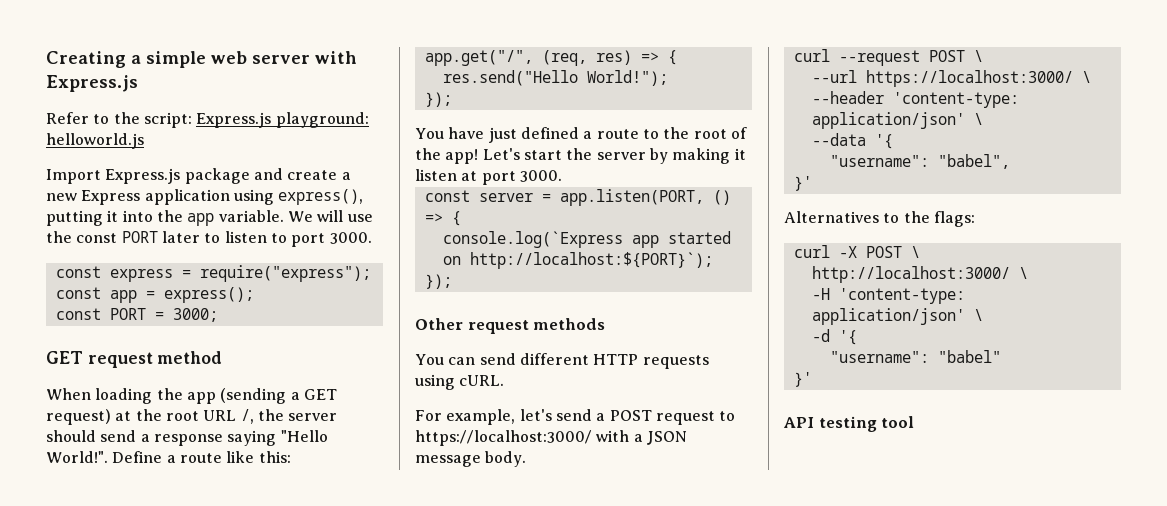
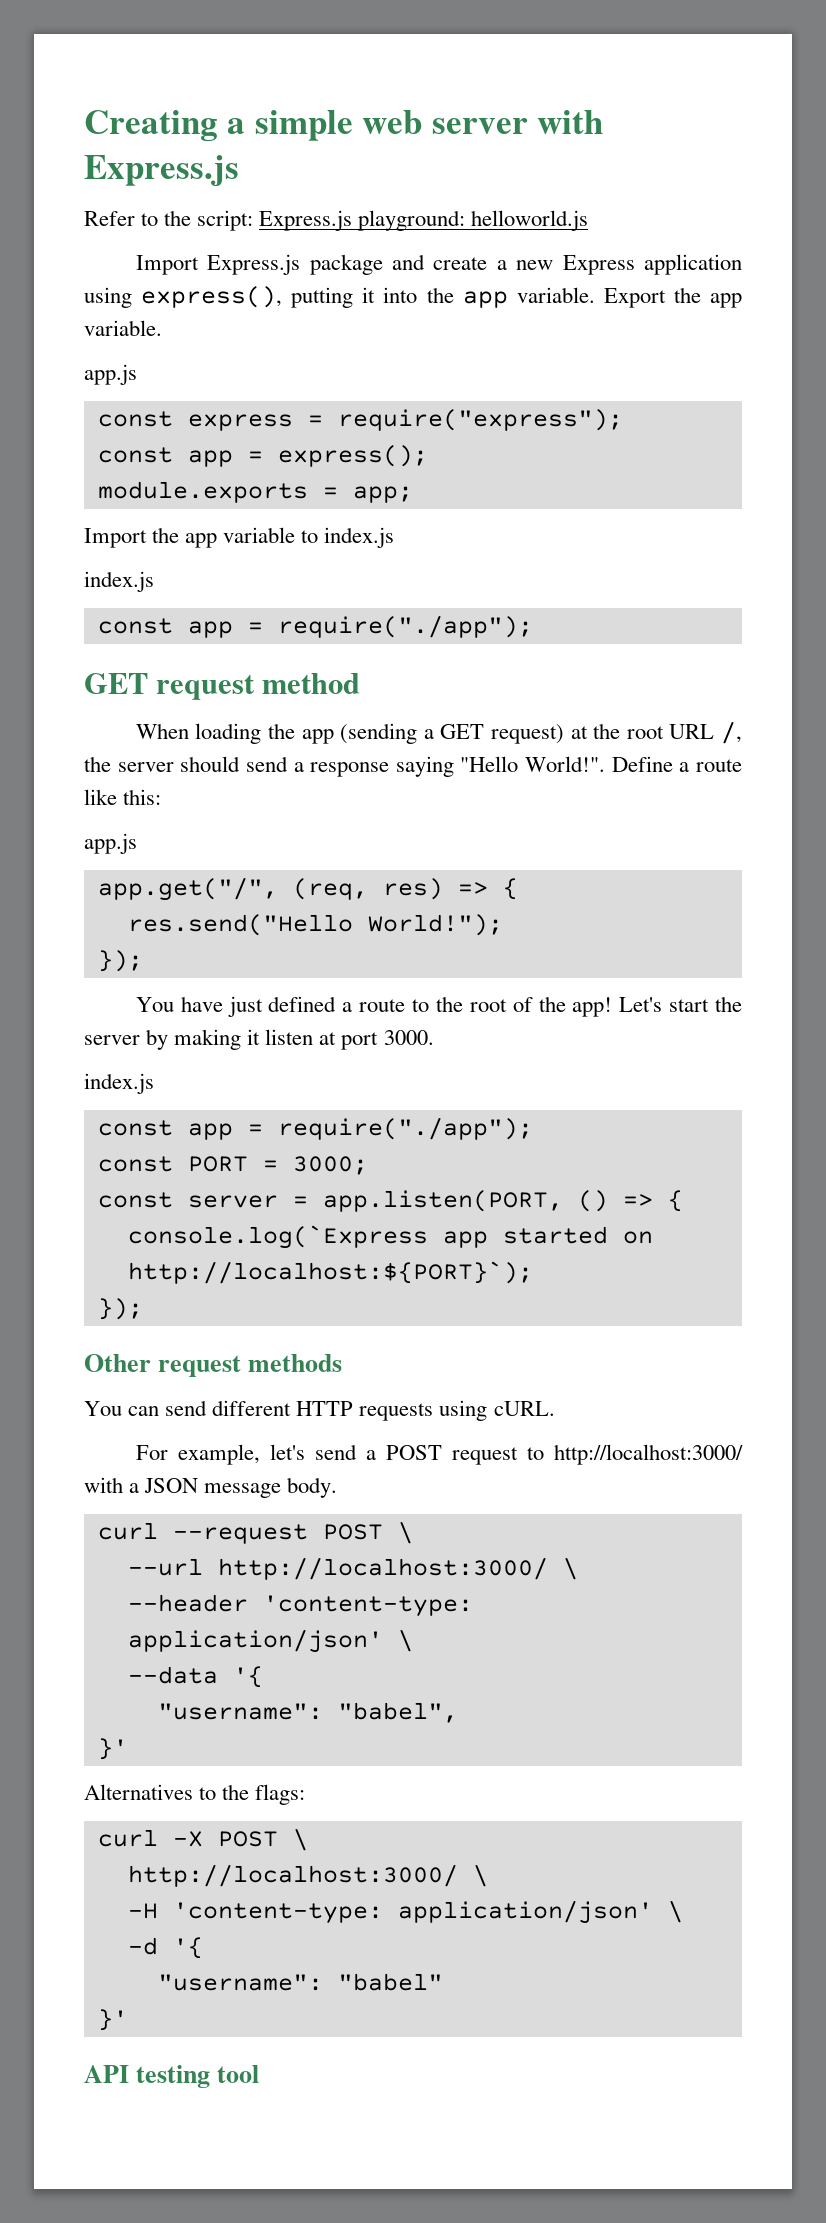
- We will use the const PORT later to listen to port 3000.
+ Export the app variable.
+ app.js
- const PORT = 3000;
+ module.exports = app;
+ Import the app variable to index.js
+ index.js
+ const app = require("./app");
  Define a route like this:
+ app.js
  Let's start the server by making it listen at port 3000.
+ index.js
+ const app = require("./app");
+ const PORT = 3000;
- For example, let's send a POST request to https://localhost:3000/ with a JSON message body.
+ For example, let's send a POST request to http://localhost:3000/ with a JSON message body.
- --url https://localhost:3000/ \
+ --url http://localhost:3000/ \

